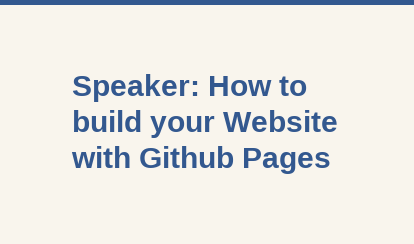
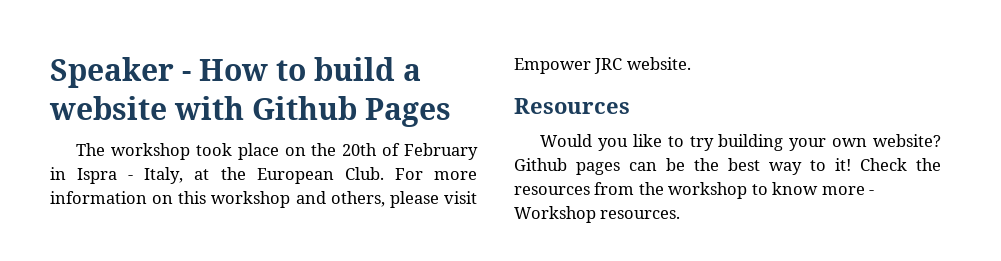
- Speaker: How to build your Website with Github Pages
+ Speaker - How to build a website with Github Pages
+ The workshop took place on the 20th of February in Ispra - Italy, at the European Club. For more information on this workshop and others, please visit Empower JRC website.
+ Resources
+ Would you like to try building your own website? Github pages can be the best way to it! Check the resources from the workshop to know more - Workshop resources.

